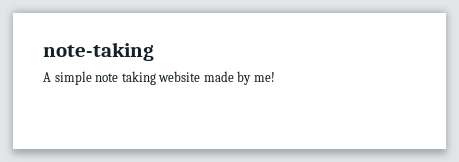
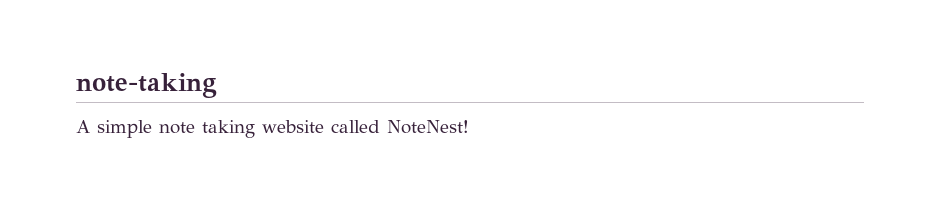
- A simple note taking website made by me!
+ A simple note taking website called NoteNest!

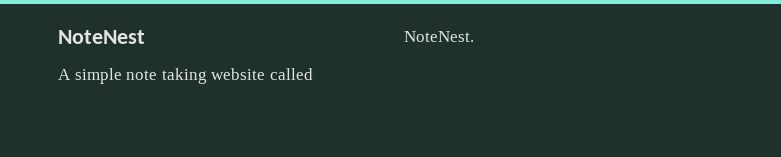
- note-taking
+ NoteNest
- A simple note taking website called NoteNest!
+ A simple note taking website called NoteNest.

